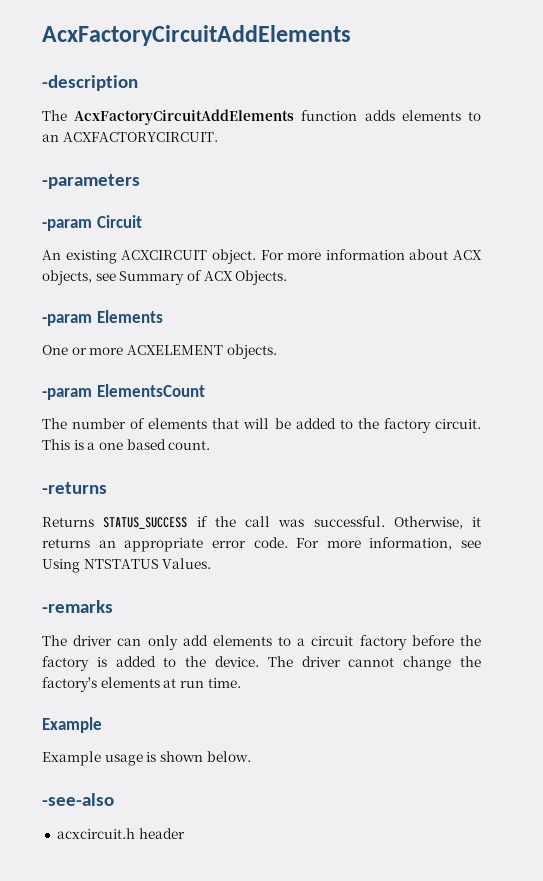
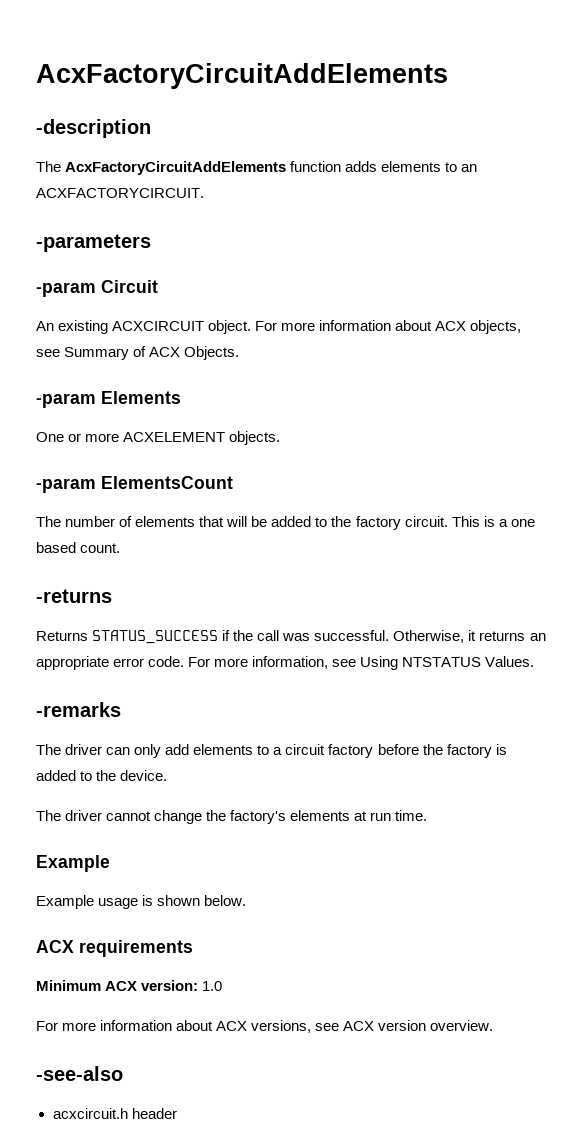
- The driver can only add elements to a circuit factory before the factory is added to the device. The driver cannot change the factory's elements at run time.
+ The driver can only add elements to a circuit factory before the factory is added to the device.
+ The driver cannot change the factory's elements at run time.
+ ACX requirements
+ Minimum ACX version: 1.0
+ For more information about ACX versions, see ACX version overview.

